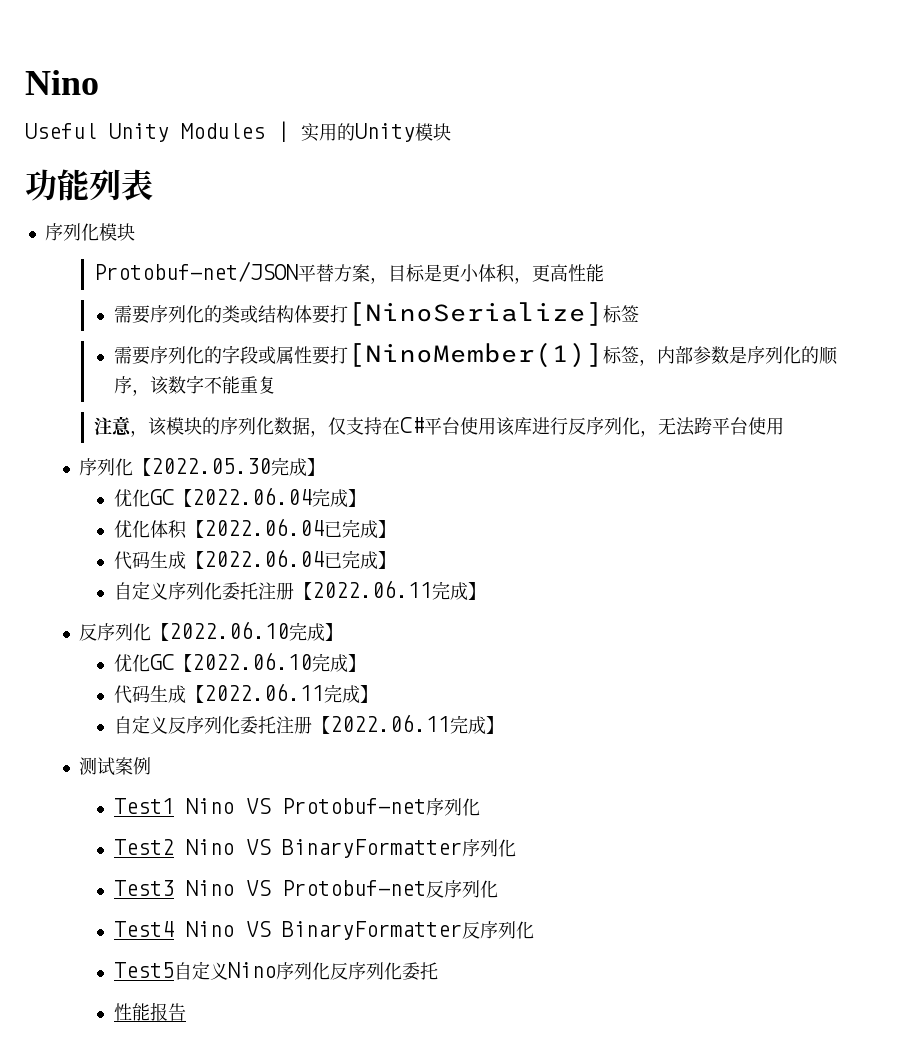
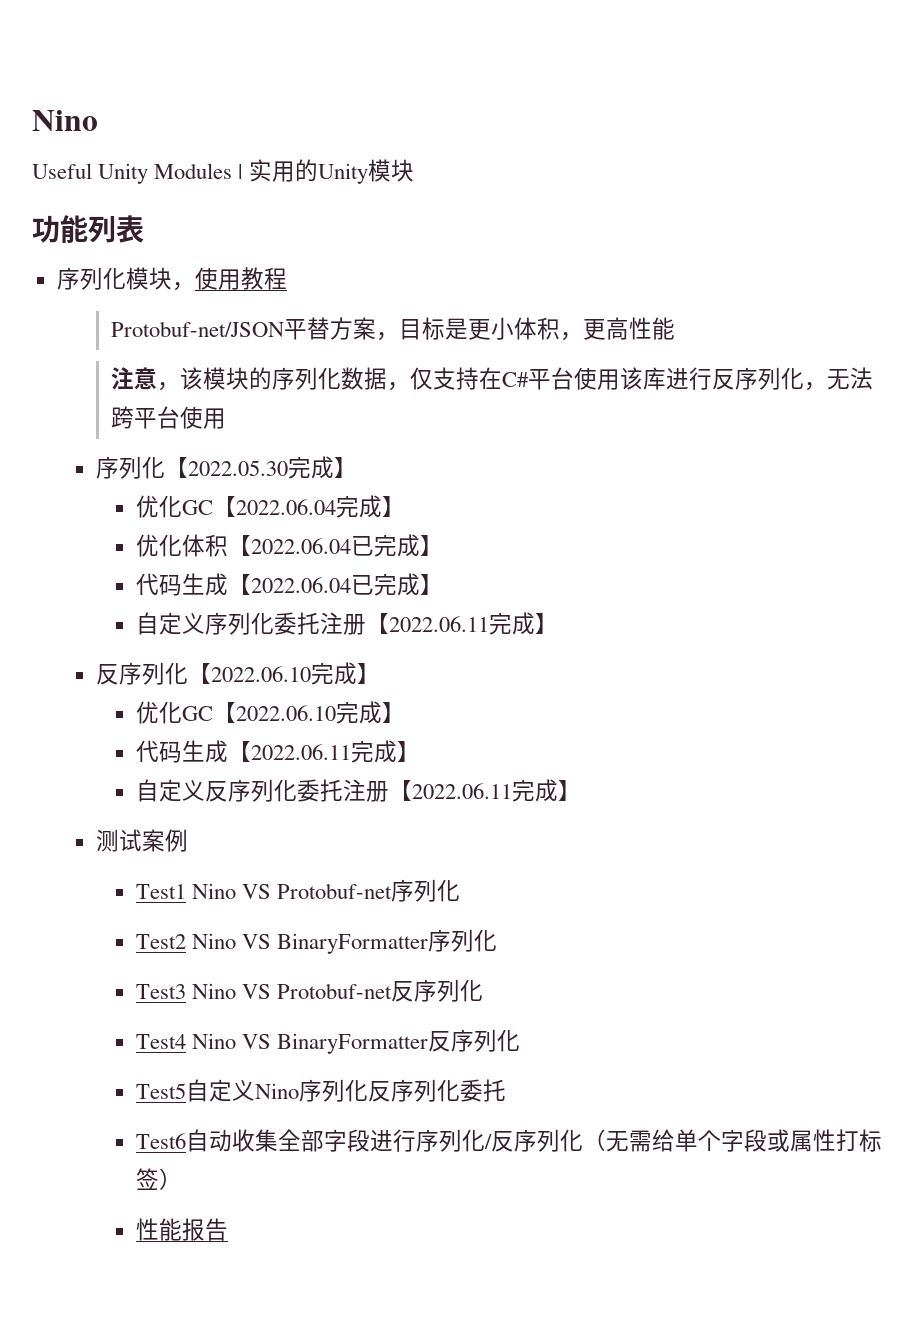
- 序列化模块
+ 序列化模块，使用教程
- 需要序列化的类或结构体要打[NinoSerialize]标签
- 需要序列化的字段或属性要打[NinoMember(1)]标签，内部参数是序列化的顺序，该数字不能重复
+ Test6自动收集全部字段进行序列化/反序列化（无需给单个字段或属性打标签）

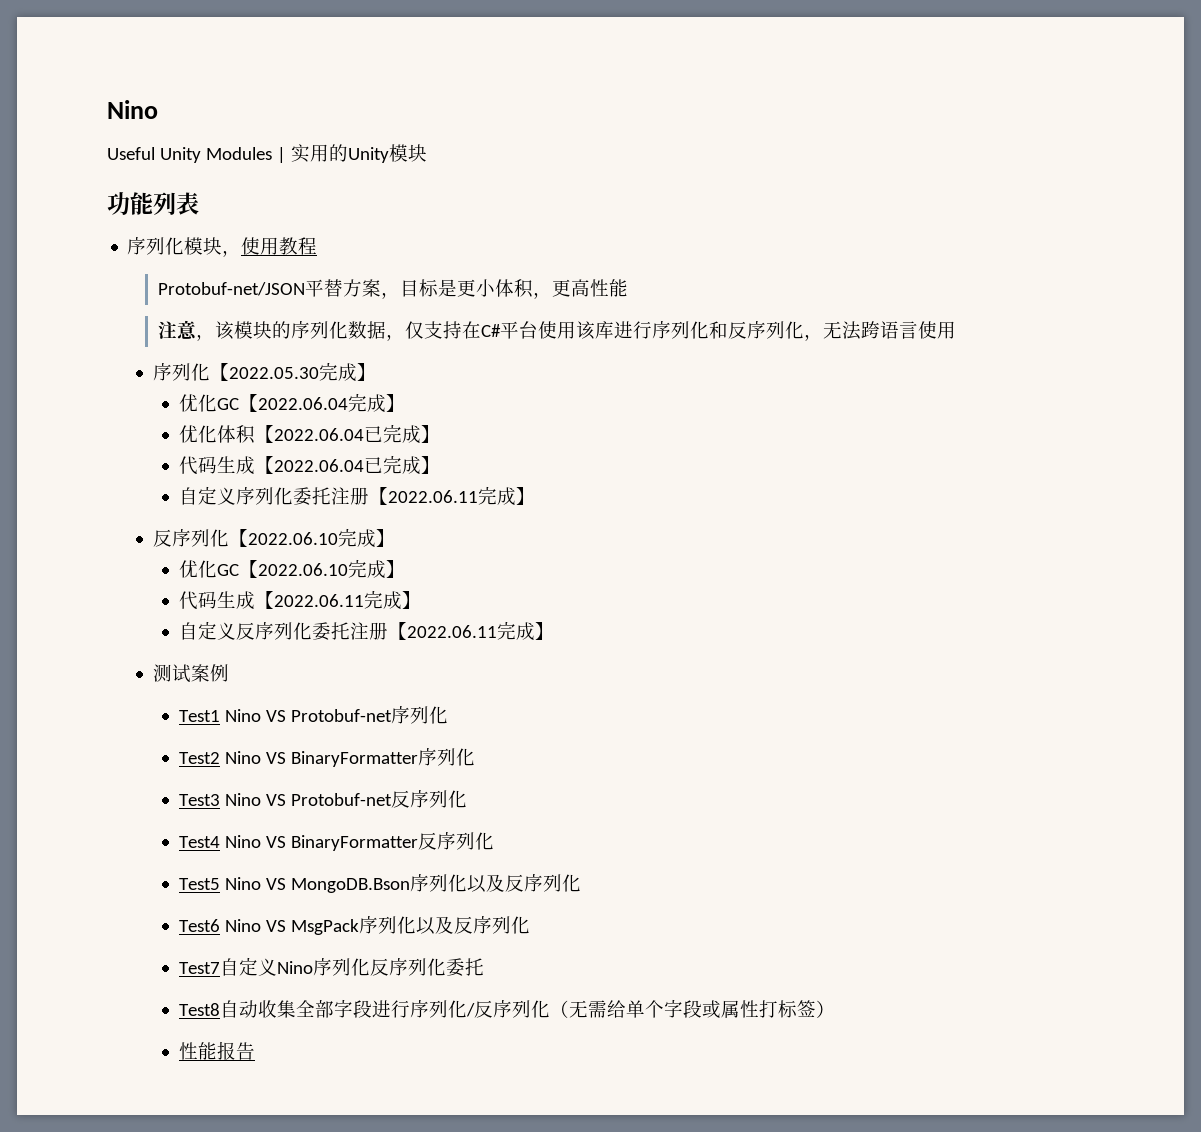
- 注意，该模块的序列化数据，仅支持在C#平台使用该库进行反序列化，无法跨平台使用
+ 注意，该模块的序列化数据，仅支持在C#平台使用该库进行序列化和反序列化，无法跨语言使用
- Test5自定义Nino序列化反序列化委托
+ Test5 Nino VS MongoDB.Bson序列化以及反序列化
+ Test6 Nino VS MsgPack序列化以及反序列化
+ Test7自定义Nino序列化反序列化委托
- Test6自动收集全部字段进行序列化/反序列化（无需给单个字段或属性打标签）
+ Test8自动收集全部字段进行序列化/反序列化（无需给单个字段或属性打标签）

